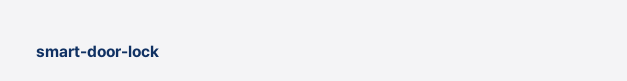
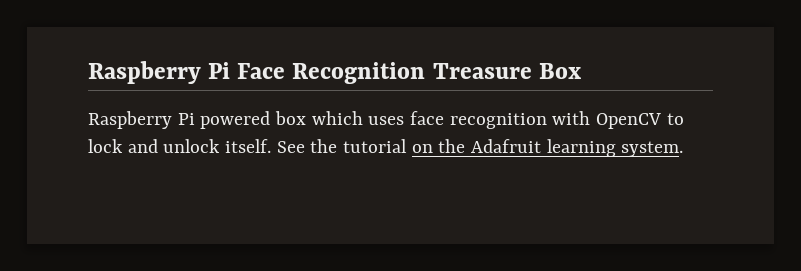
- smart-door-lock
+ Raspberry Pi Face Recognition Treasure Box
+ Raspberry Pi powered box which uses face recognition with OpenCV to lock and unlock itself. See the tutorial on the Adafruit learning system.

